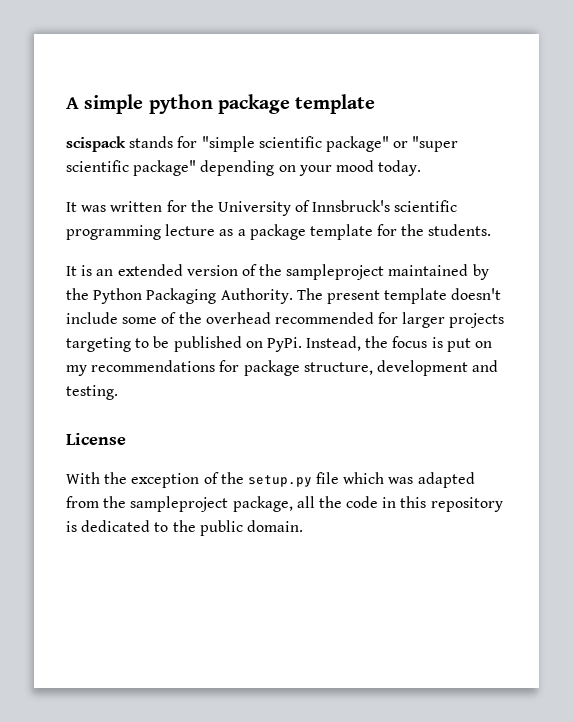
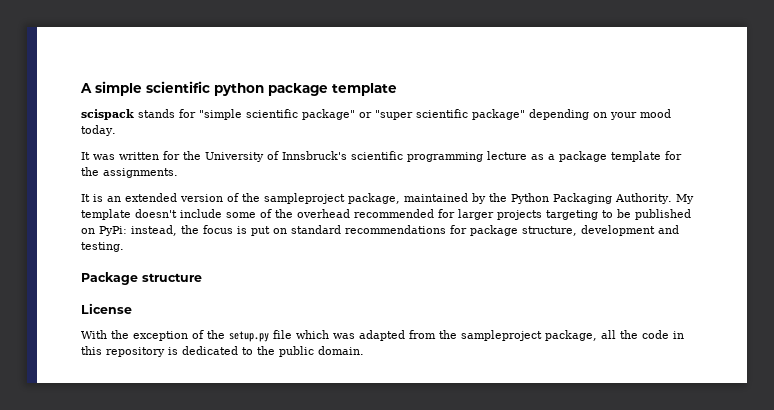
- A simple python package template
+ A simple scientific python package template
- It was written for the University of Innsbruck's scientific programming lecture as a package template for the students.
+ It was written for the University of Innsbruck's scientific programming lecture as a package template for the assignments.
- It is an extended version of the sampleproject maintained by the Python Packaging Authority.
+ It is an extended version of the sampleproject package, maintained by the Python Packaging Authority.
- The present template doesn't include some of the overhead recommended for larger projects targeting to be published on PyPi. Instead, the focus is put on my recommendations for package structure, development and testing.
+ My template doesn't include some of the overhead recommended for larger projects targeting to be published on PyPi: instead, the focus is put on standard recommendations for package structure, development and testing.
+ Package structure

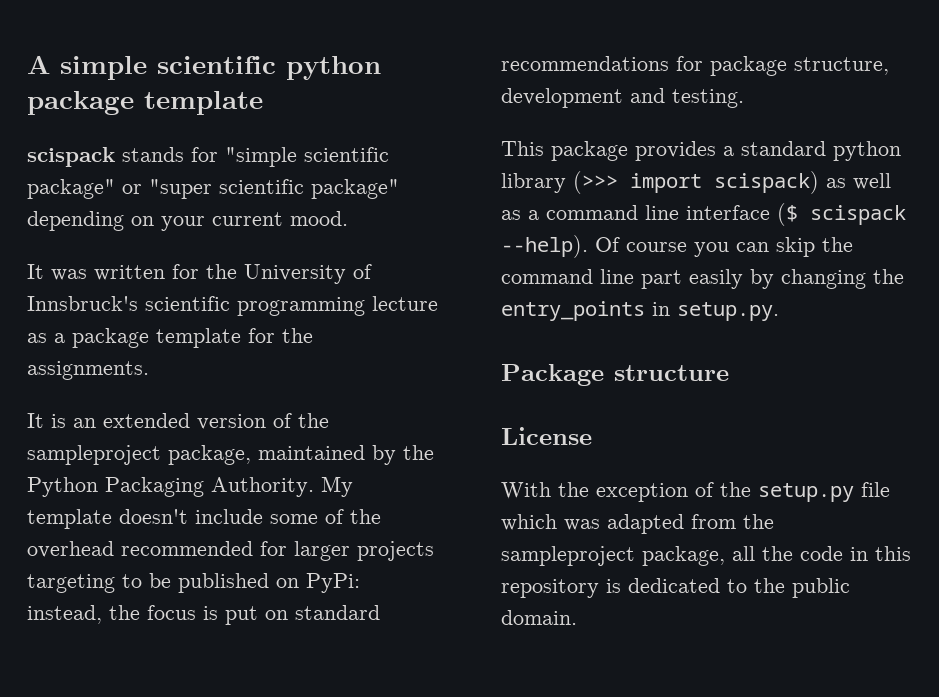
- scispack stands for "simple scientific package" or "super scientific package" depending on your mood today.
+ scispack stands for "simple scientific package" or "super scientific package" depending on your current mood.
+ This package provides a standard python library (>>> import scispack) as well as a command line interface ($ scispack --help). Of course you can skip the command line part easily by changing the entry_points in setup.py.

